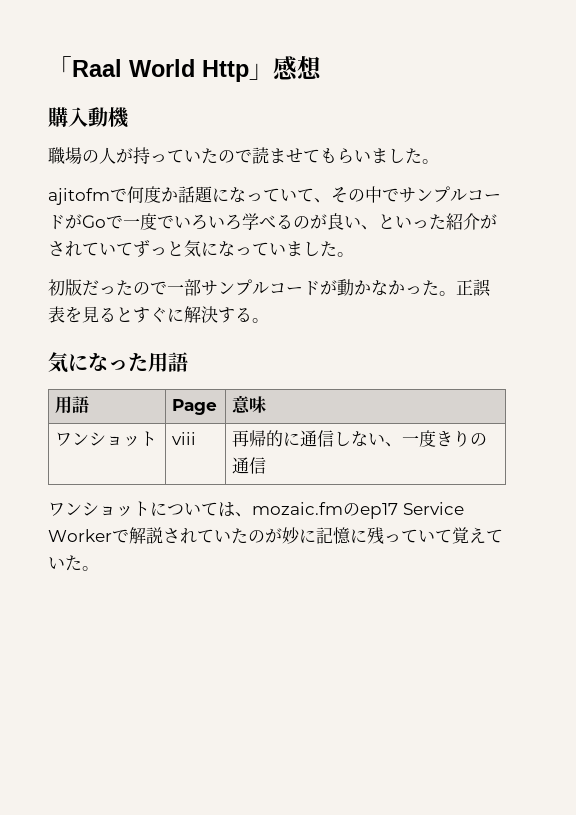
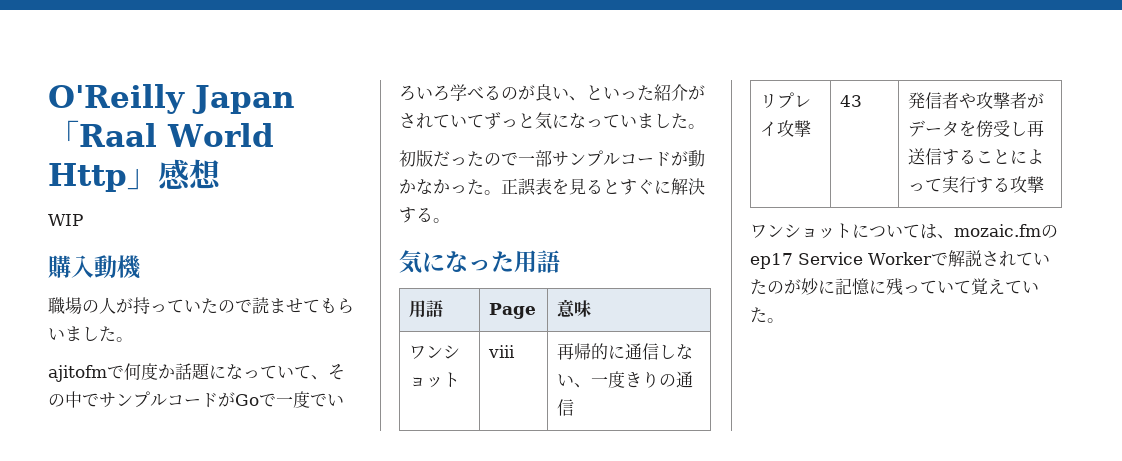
- 「Raal World Http」感想
+ O'Reilly Japan「Raal World Http」感想
+ WIP
+ リプレイ攻撃 | 43 | 発信者や攻撃者がデータを傍受し再送信することによって実行する攻撃

